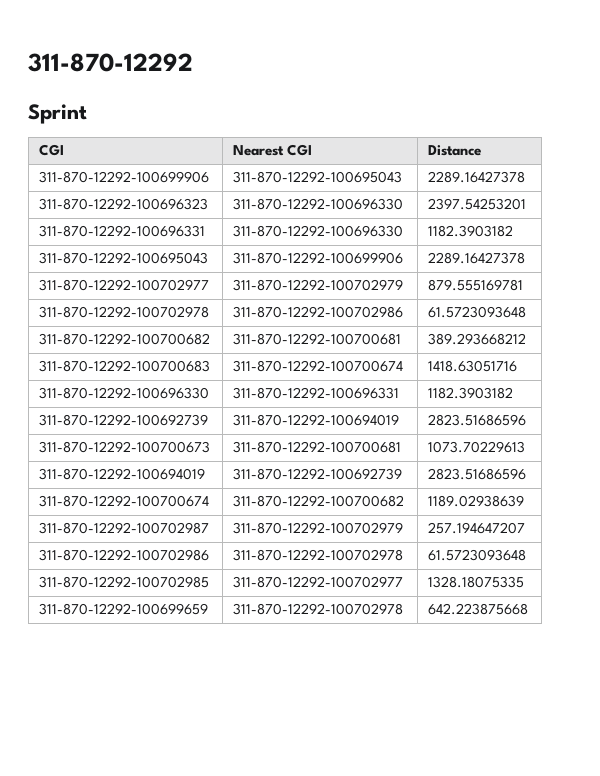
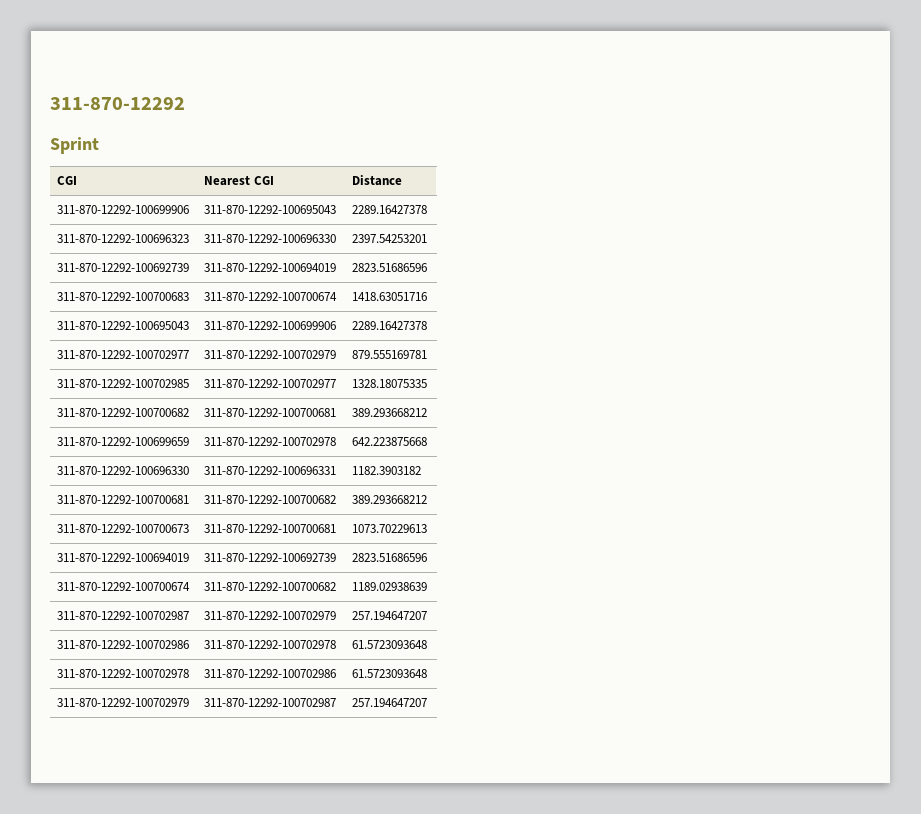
- 311-870-12292-100696331 | 311-870-12292-100696330 | 1182.3903182
+ 311-870-12292-100692739 | 311-870-12292-100694019 | 2823.51686596
+ 311-870-12292-100700683 | 311-870-12292-100700674 | 1418.63051716
- 311-870-12292-100702978 | 311-870-12292-100702986 | 61.5723093648
+ 311-870-12292-100702985 | 311-870-12292-100702977 | 1328.18075335
- 311-870-12292-100700683 | 311-870-12292-100700674 | 1418.63051716
+ 311-870-12292-100699659 | 311-870-12292-100702978 | 642.223875668
- 311-870-12292-100692739 | 311-870-12292-100694019 | 2823.51686596
+ 311-870-12292-100700681 | 311-870-12292-100700682 | 389.293668212
- 311-870-12292-100702985 | 311-870-12292-100702977 | 1328.18075335
- 311-870-12292-100699659 | 311-870-12292-100702978 | 642.223875668
+ 311-870-12292-100702978 | 311-870-12292-100702986 | 61.5723093648
+ 311-870-12292-100702979 | 311-870-12292-100702987 | 257.194647207

